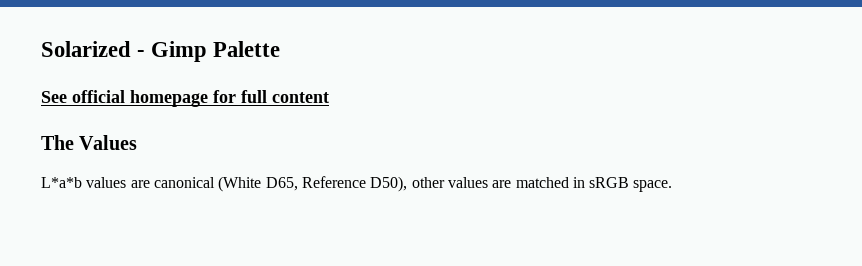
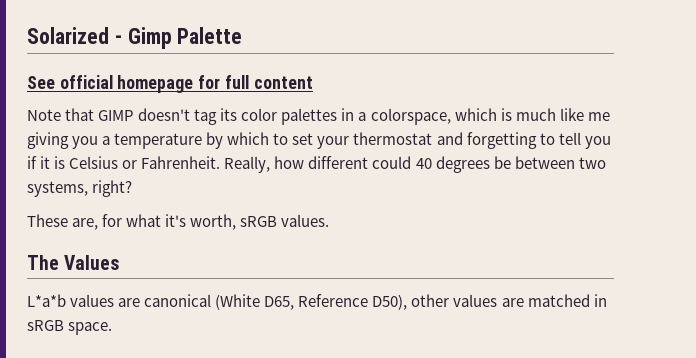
+ Note that GIMP doesn't tag its color palettes in a colorspace, which is much like me giving you a temperature by which to set your thermostat and forgetting to tell you if it is Celsius or Fahrenheit. Really, how different could 40 degrees be between two systems, right?
+ These are, for what it's worth, sRGB values.

